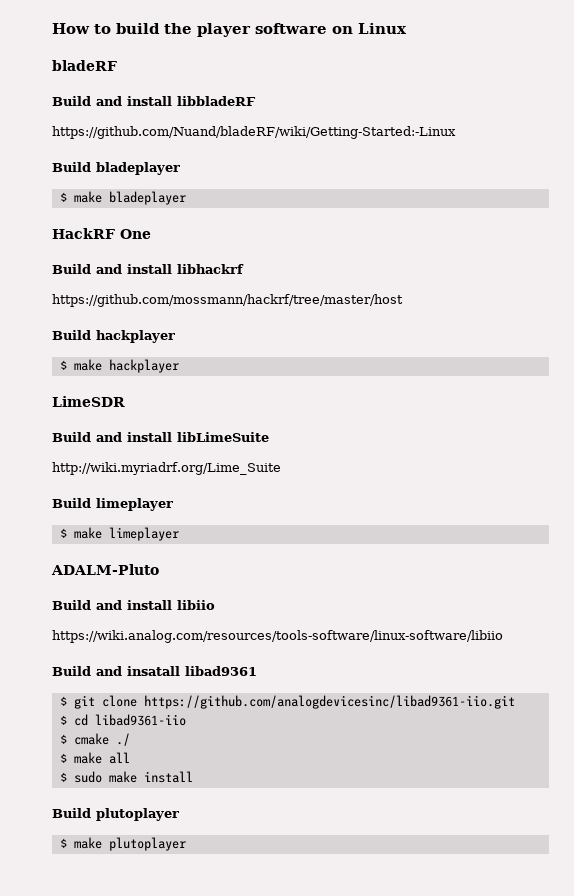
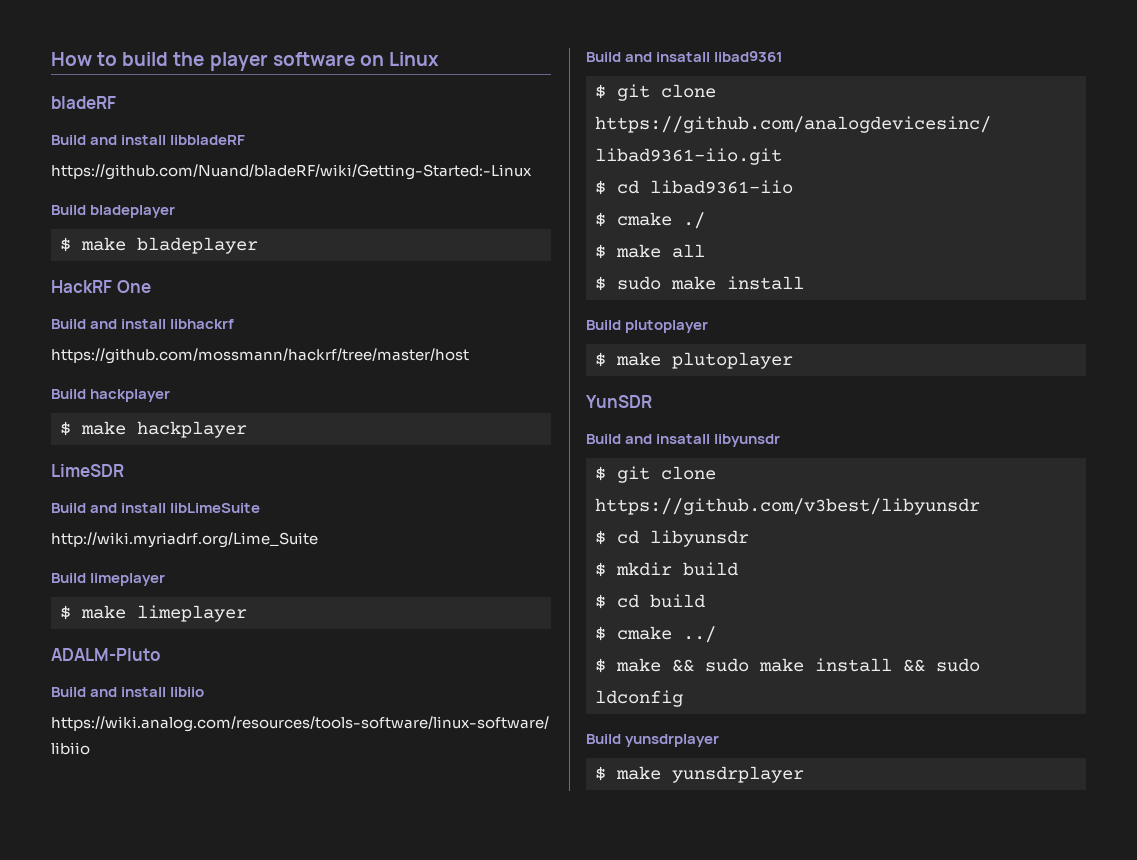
+ YunSDR
+ Build and insatall libyunsdr
+ $ git clone https://github.com/v3best/libyunsdr
+ $ cd libyunsdr
+ $ mkdir build
+ $ cd build
+ $ cmake ../
+ $ make && sudo make install && sudo ldconfig
+ Build yunsdrplayer
+ $ make yunsdrplayer

